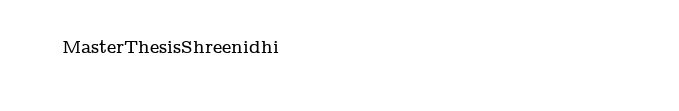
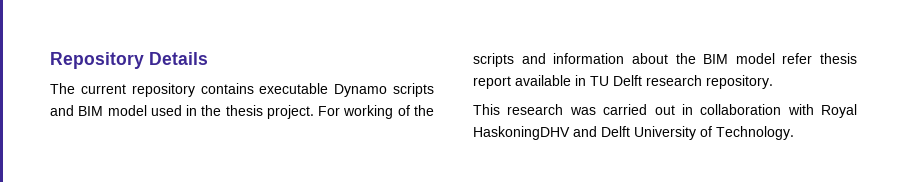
- MasterThesisShreenidhi
+ Repository Details
+ The current repository contains executable Dynamo scripts and BIM model used in the thesis project. For working of the scripts and information about the BIM model refer thesis report available in TU Delft research repository.
+ This research was carried out in collaboration with Royal HaskoningDHV and Delft University of Technology.

